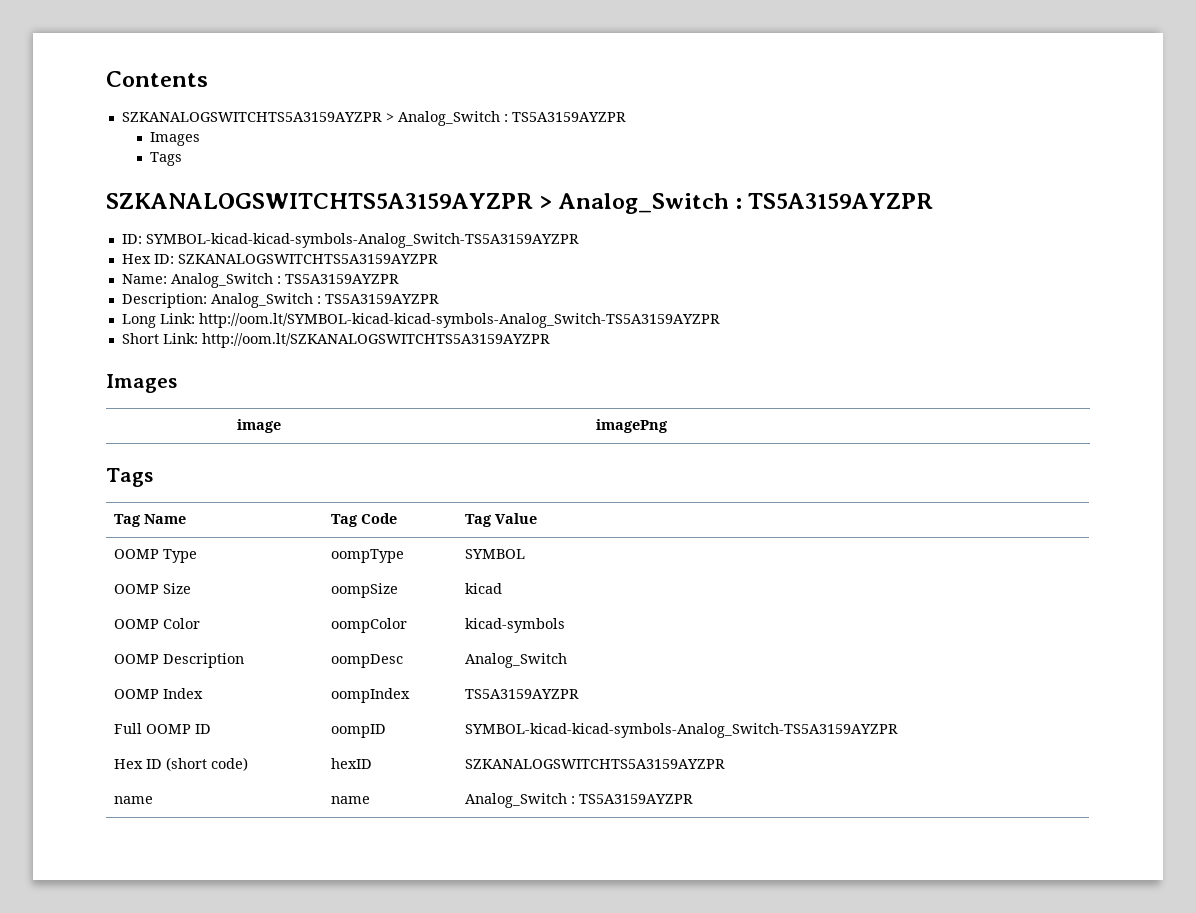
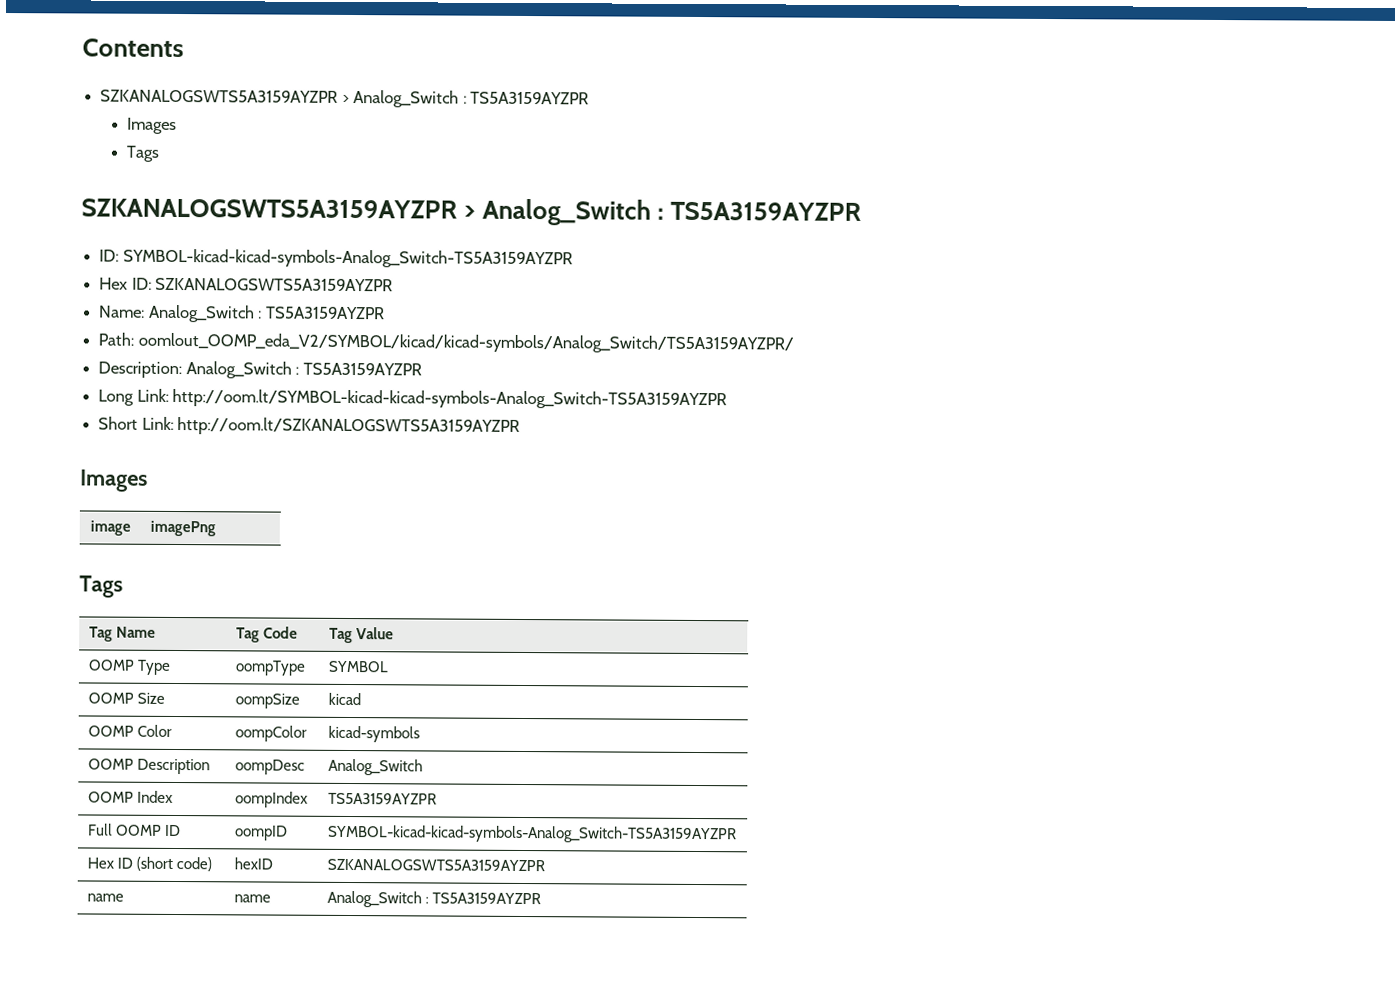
  Contents
- SZKANALOGSWITCHTS5A3159AYZPR > Analog_Switch : TS5A3159AYZPR
+ SZKANALOGSWTS5A3159AYZPR > Analog_Switch : TS5A3159AYZPR
  Images
  Tags
- SZKANALOGSWITCHTS5A3159AYZPR > Analog_Switch : TS5A3159AYZPR
+ SZKANALOGSWTS5A3159AYZPR > Analog_Switch : TS5A3159AYZPR
- Hex ID: SZKANALOGSWITCHTS5A3159AYZPR
+ Hex ID: SZKANALOGSWTS5A3159AYZPR
+ Path: oomlout_OOMP_eda_V2/SYMBOL/kicad/kicad-symbols/Analog_Switch/TS5A3159AYZPR/
- Short Link: http://oom.lt/SZKANALOGSWITCHTS5A3159AYZPR
+ Short Link: http://oom.lt/SZKANALOGSWTS5A3159AYZPR
- Hex ID (short code) | hexID | SZKANALOGSWITCHTS5A3159AYZPR
+ Hex ID (short code) | hexID | SZKANALOGSWTS5A3159AYZPR

